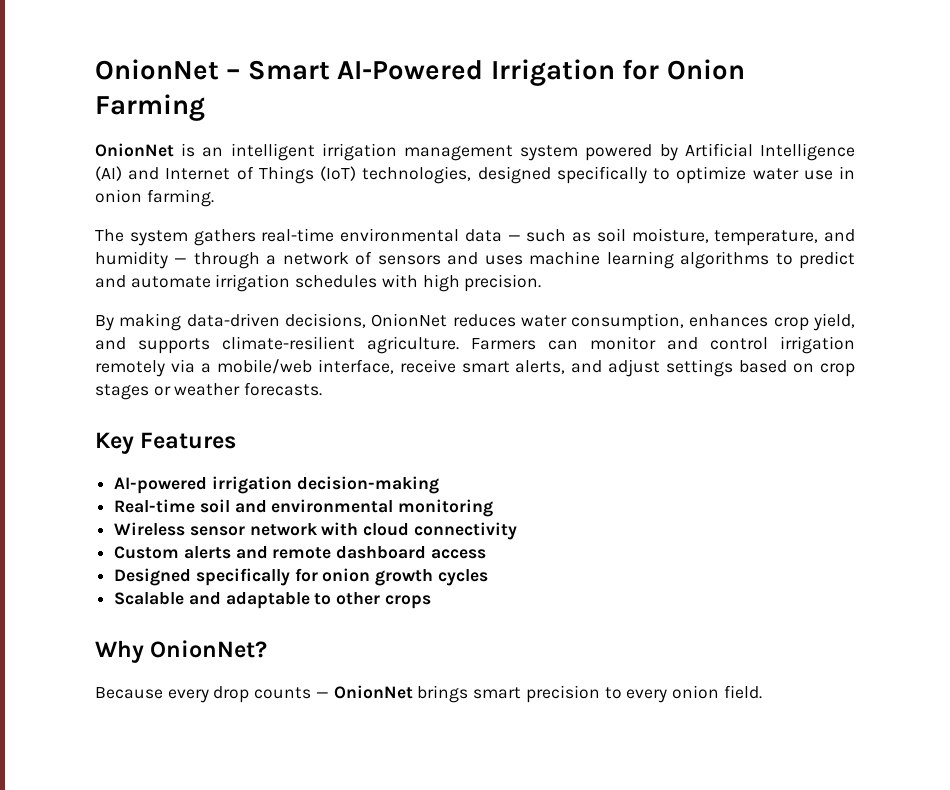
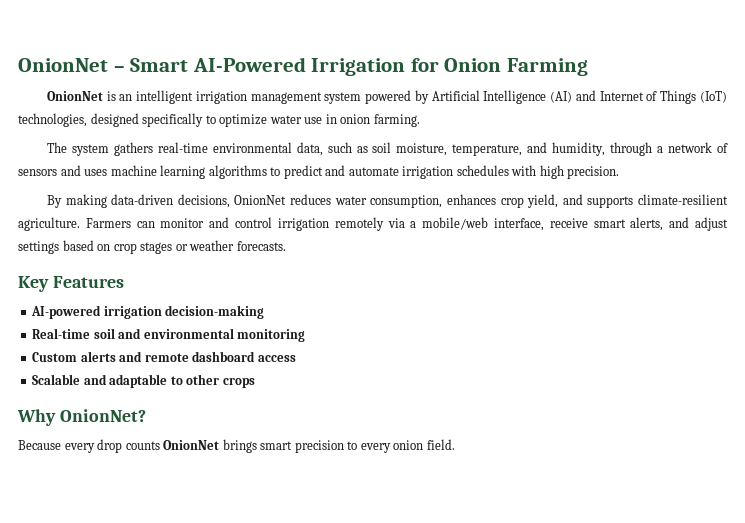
- The system gathers real-time environmental data — such as soil moisture, temperature, and humidity — through a network of sensors and uses machine learning algorithms to predict and automate irrigation schedules with high precision.
+ The system gathers real-time environmental data, such as soil moisture, temperature, and humidity, through a network of sensors and uses machine learning algorithms to predict and automate irrigation schedules with high precision.
- Wireless sensor network with cloud connectivity
- Designed specifically for onion growth cycles
- Because every drop counts — OnionNet brings smart precision to every onion field.
+ Because every drop counts OnionNet brings smart precision to every onion field.

